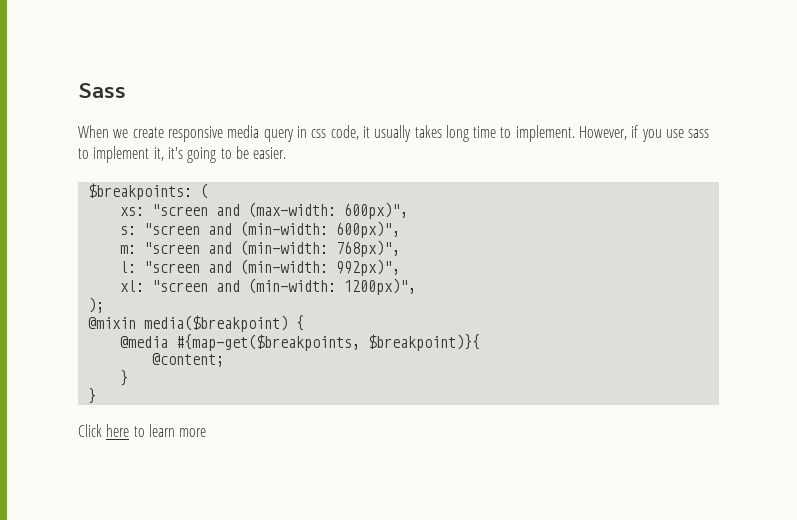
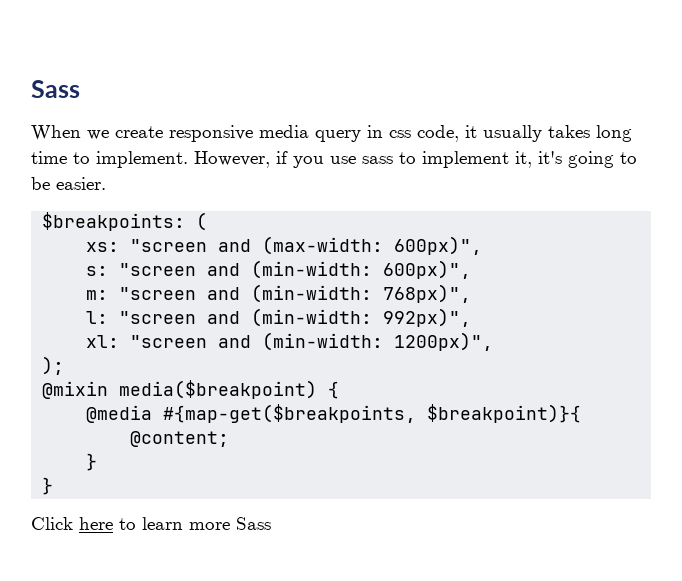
- Click here to learn more
+ Click here to learn more Sass

